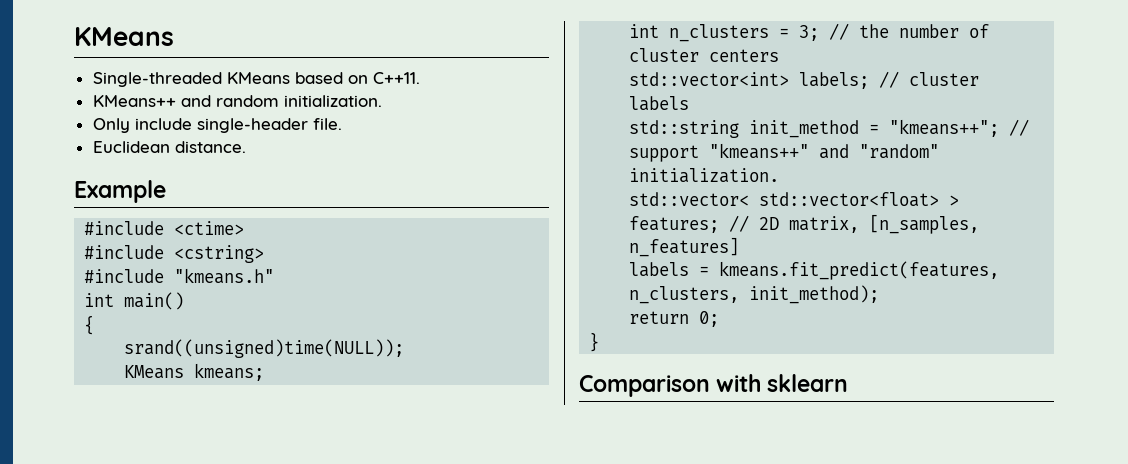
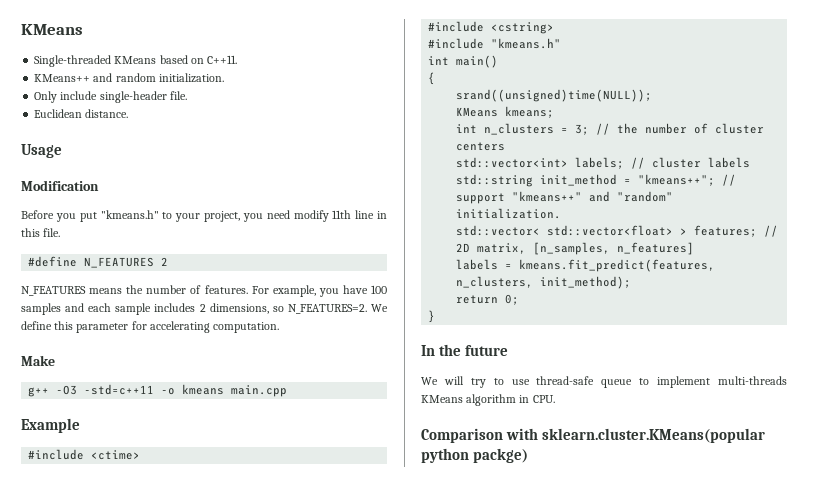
+ Usage
+ Modification
+ Before you put "kmeans.h" to your project, you need modify 11th line in this file.
+ #define N_FEATURES 2
+ N_FEATURES means the number of features. For example, you have 100 samples and each sample includes 2 dimensions, so N_FEATURES=2. We define this parameter for accelerating computation.
+ Make
+ g++ -O3 -std=c++11 -o kmeans main.cpp
+ In the future
+ We will try to use thread-safe queue to implement multi-threads KMeans algorithm in CPU.
- Comparison with sklearn
+ Comparison with sklearn.cluster.KMeans(popular python packge)

